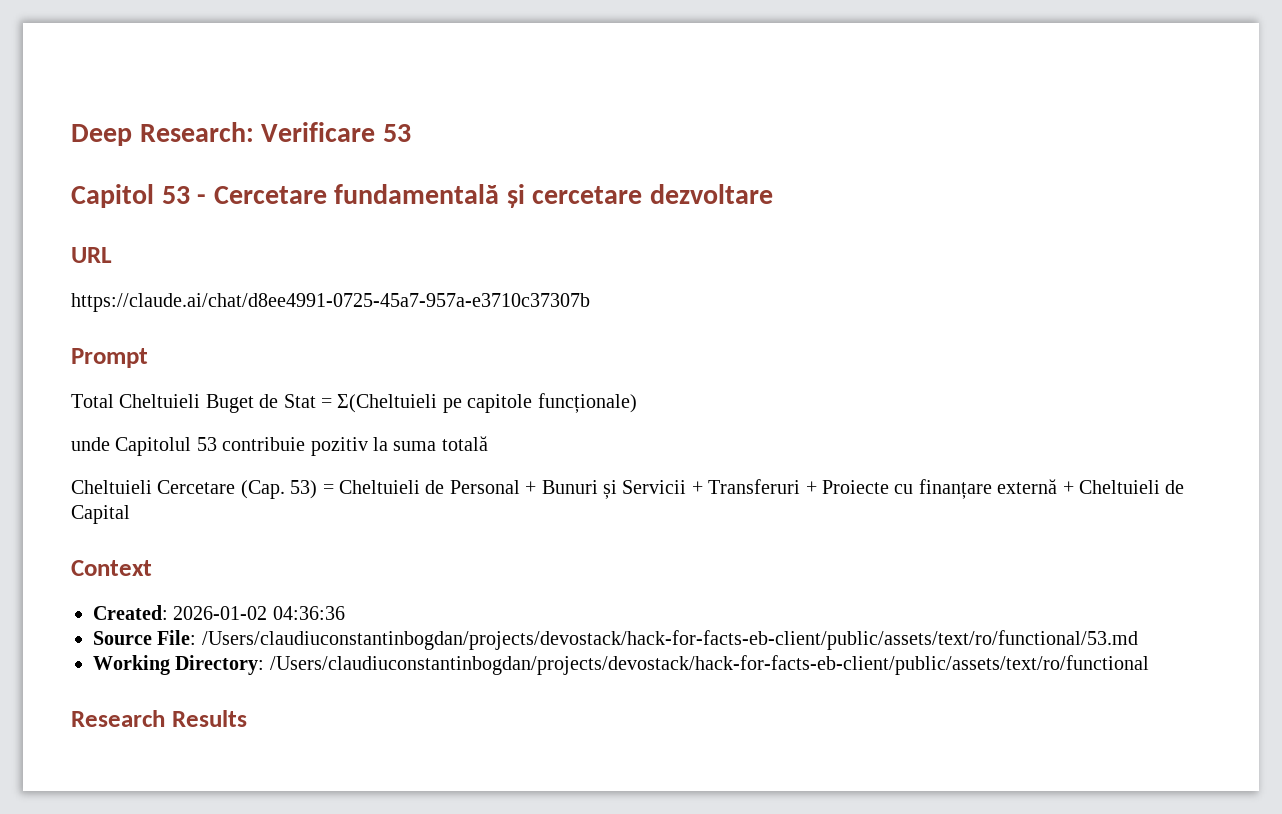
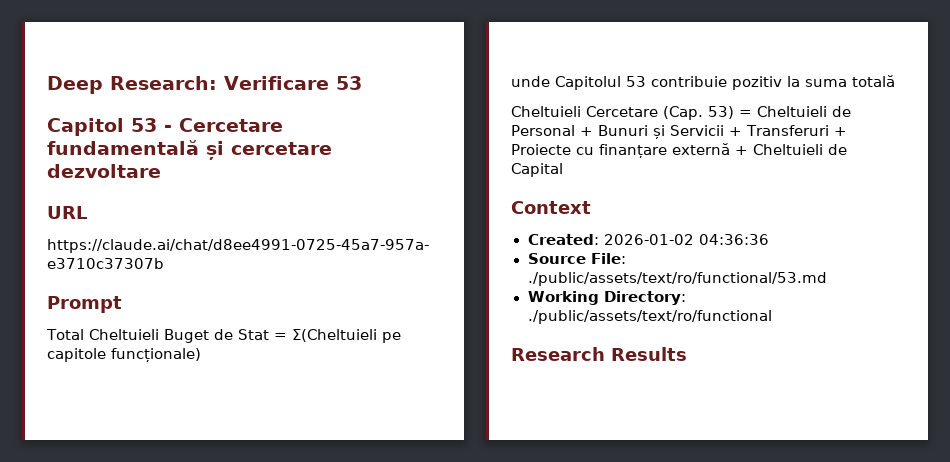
- Source File: /Users/claudiuconstantinbogdan/projects/devostack/hack-for-facts-eb-client/public/assets/text/ro/functional/53.md
+ Source File: ./public/assets/text/ro/functional/53.md
- Working Directory: /Users/claudiuconstantinbogdan/projects/devostack/hack-for-facts-eb-client/public/assets/text/ro/functional
+ Working Directory: ./public/assets/text/ro/functional

